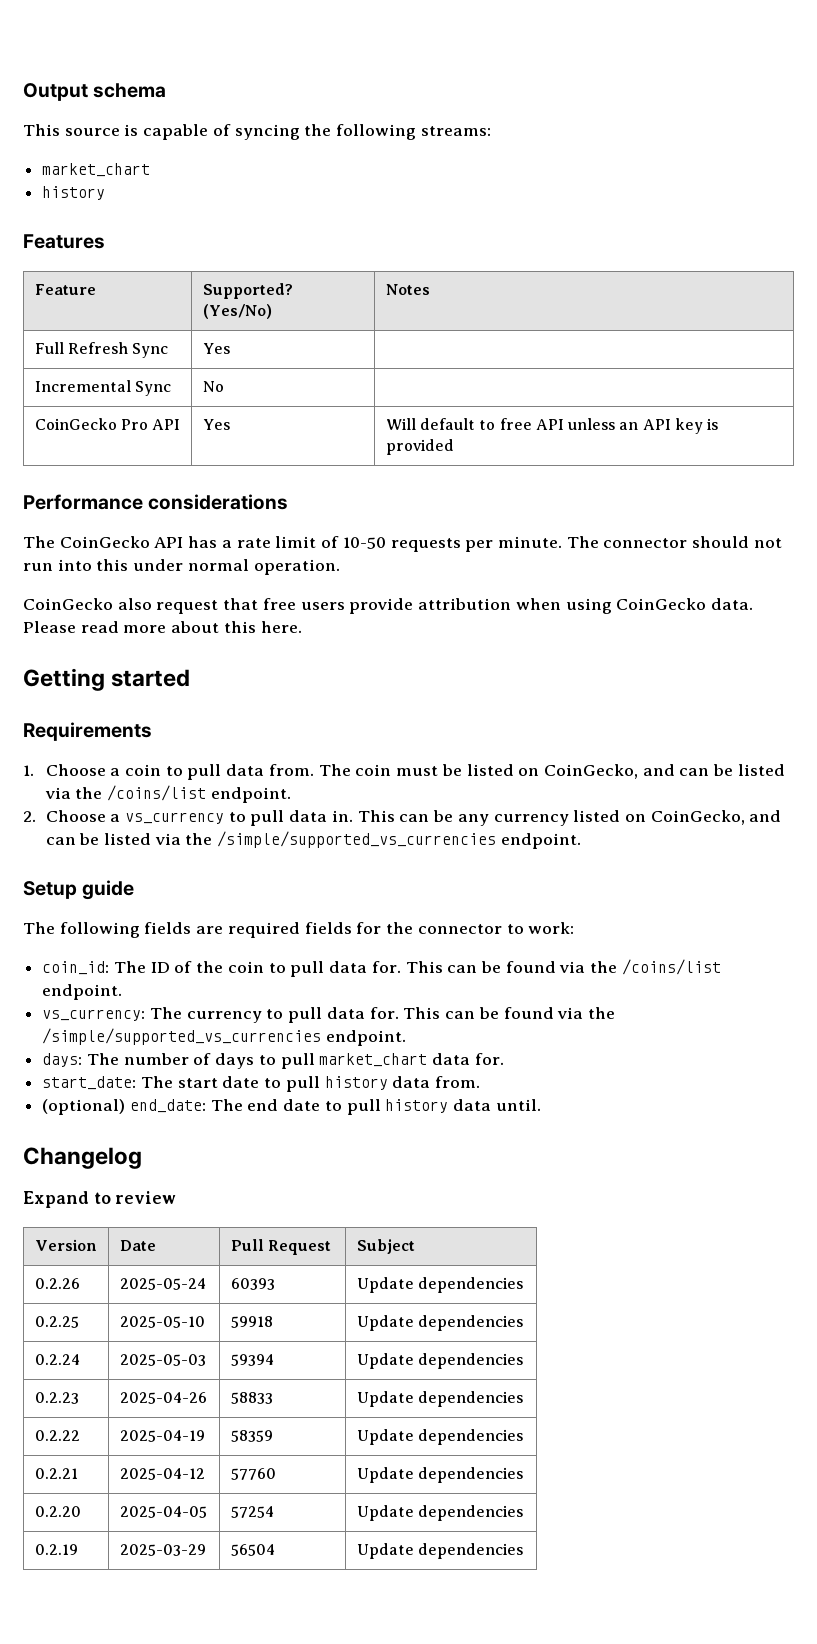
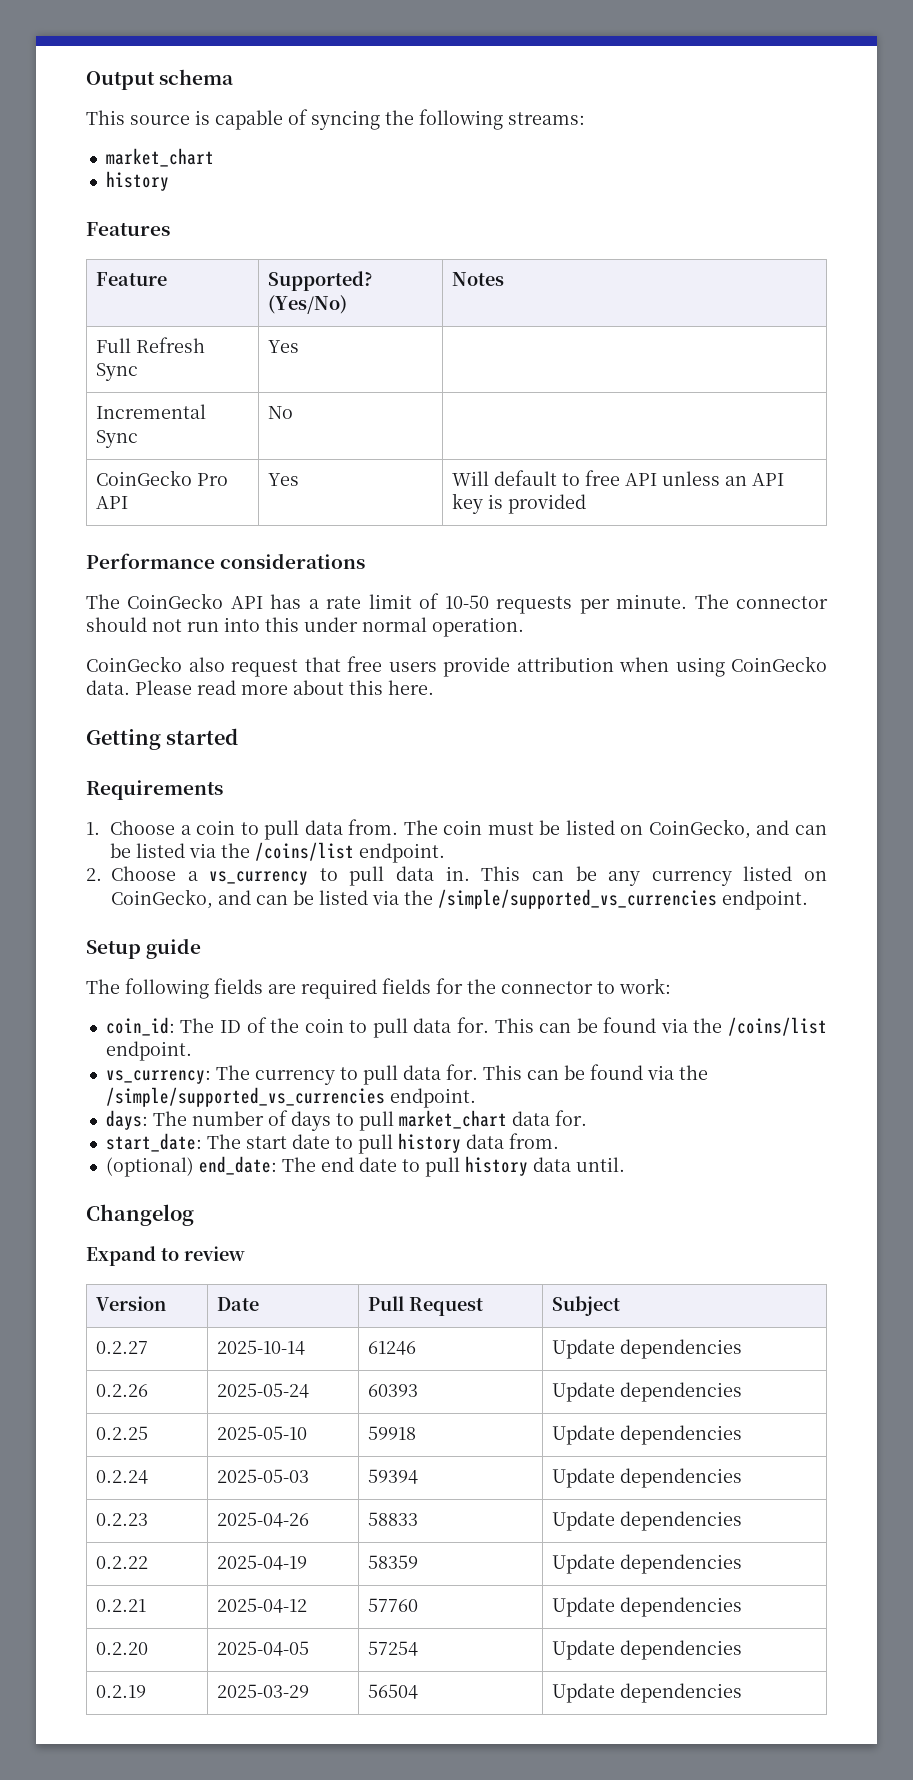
+ 0.2.27 | 2025-10-14 | 61246 | Update dependencies

